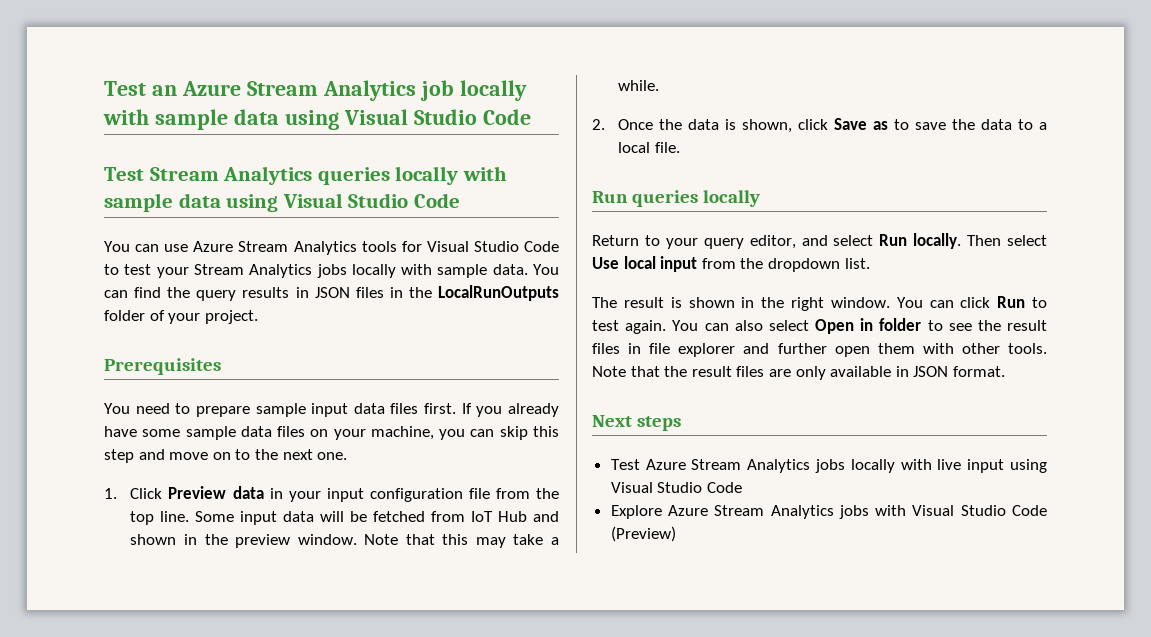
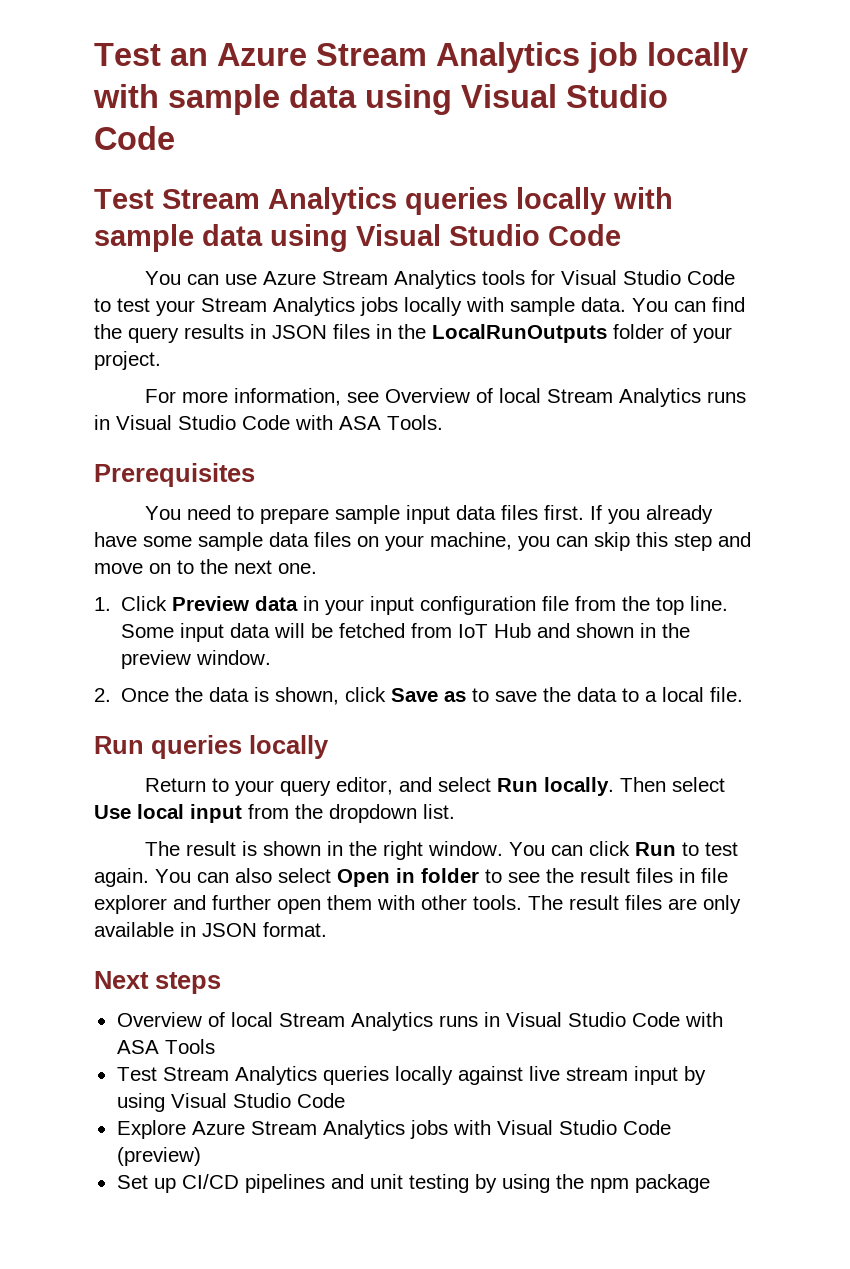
+ For more information, see Overview of local Stream Analytics runs in Visual Studio Code with ASA Tools.
- Note that this may take a while.
- Note that the result files are only available in JSON format.
+ The result files are only available in JSON format.
- Test Azure Stream Analytics jobs locally with live input using Visual Studio Code
+ Overview of local Stream Analytics runs in Visual Studio Code with ASA Tools
+ Test Stream Analytics queries locally against live stream input by using Visual Studio Code
- Explore Azure Stream Analytics jobs with Visual Studio Code (Preview)
+ Explore Azure Stream Analytics jobs with Visual Studio Code (preview)
+ Set up CI/CD pipelines and unit testing by using the npm package

